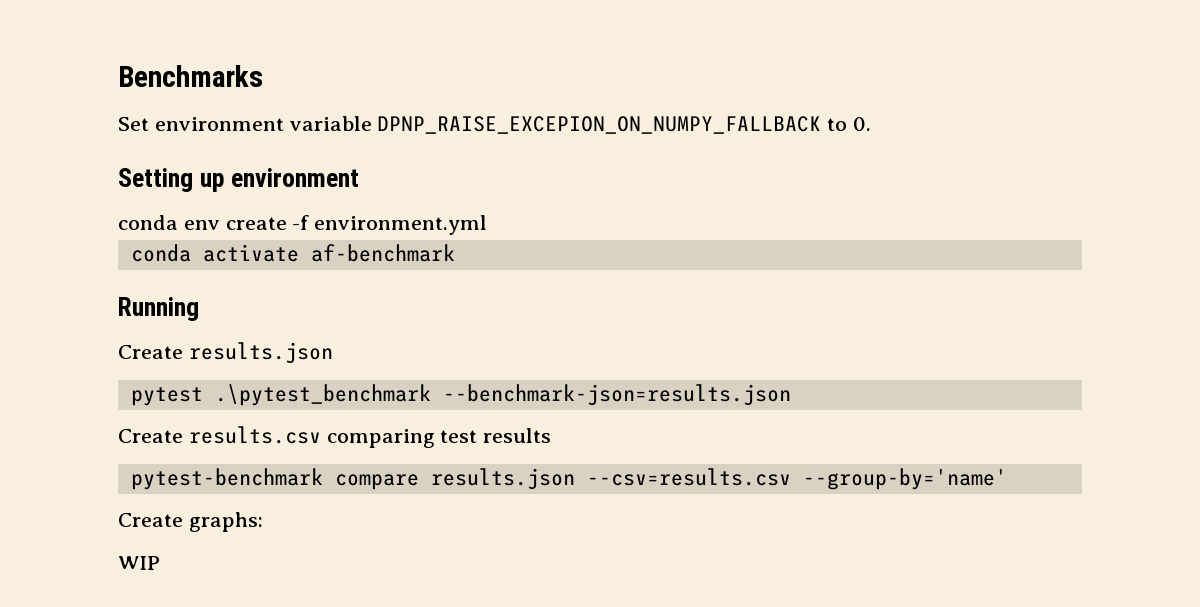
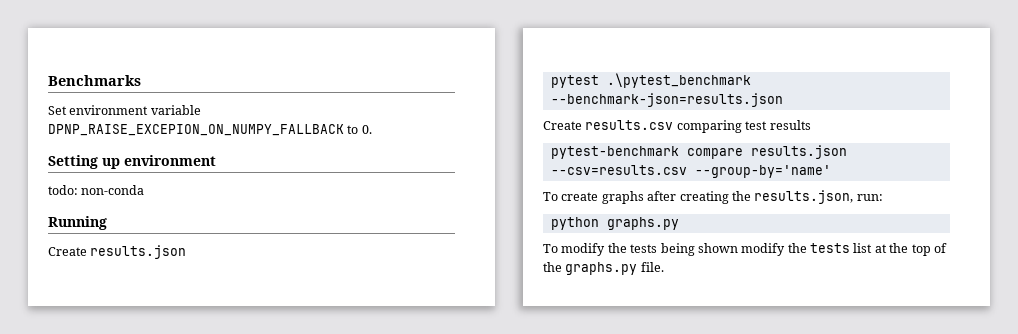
- conda env create -f environment.yml
- conda activate af-benchmark
+ todo: non-conda
- Create graphs:
- WIP
+ To create graphs after creating the results.json, run:
+ python graphs.py
+ To modify the tests being shown modify the tests list at the top of the graphs.py file.

